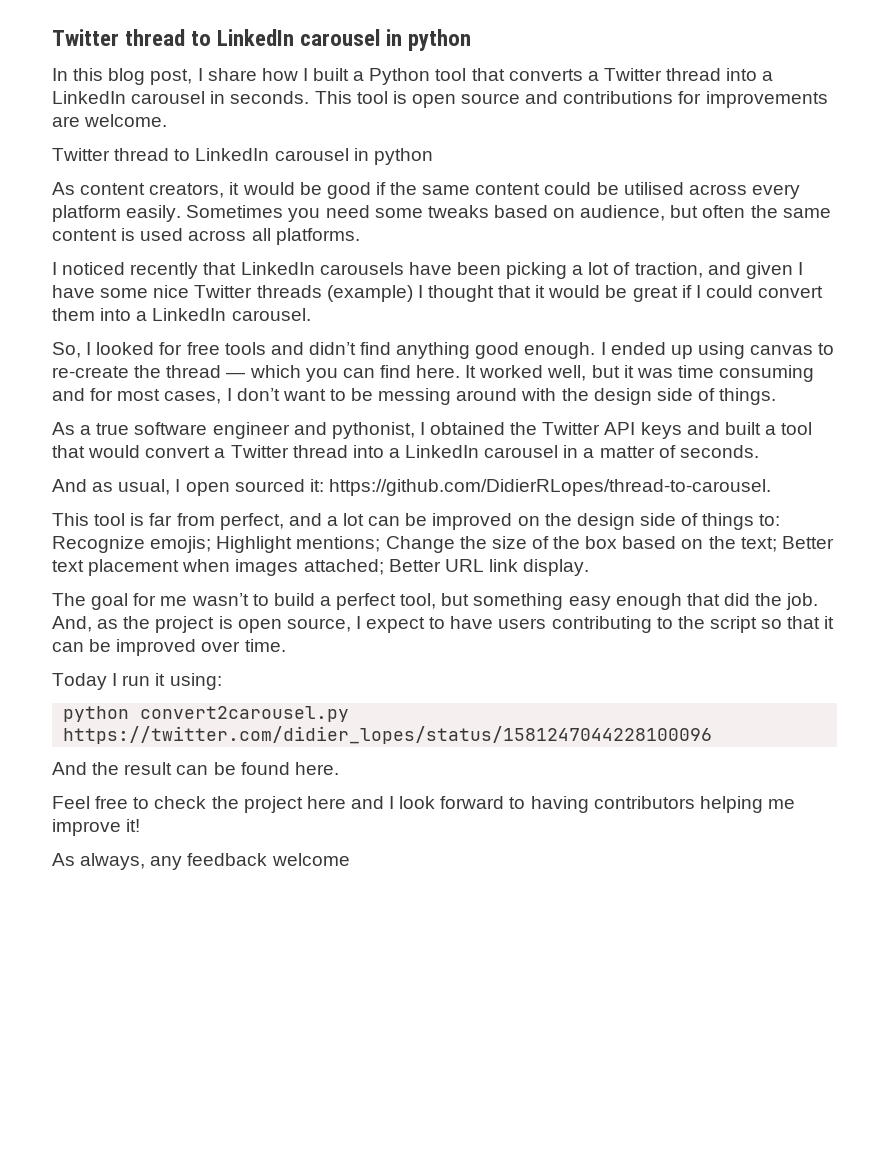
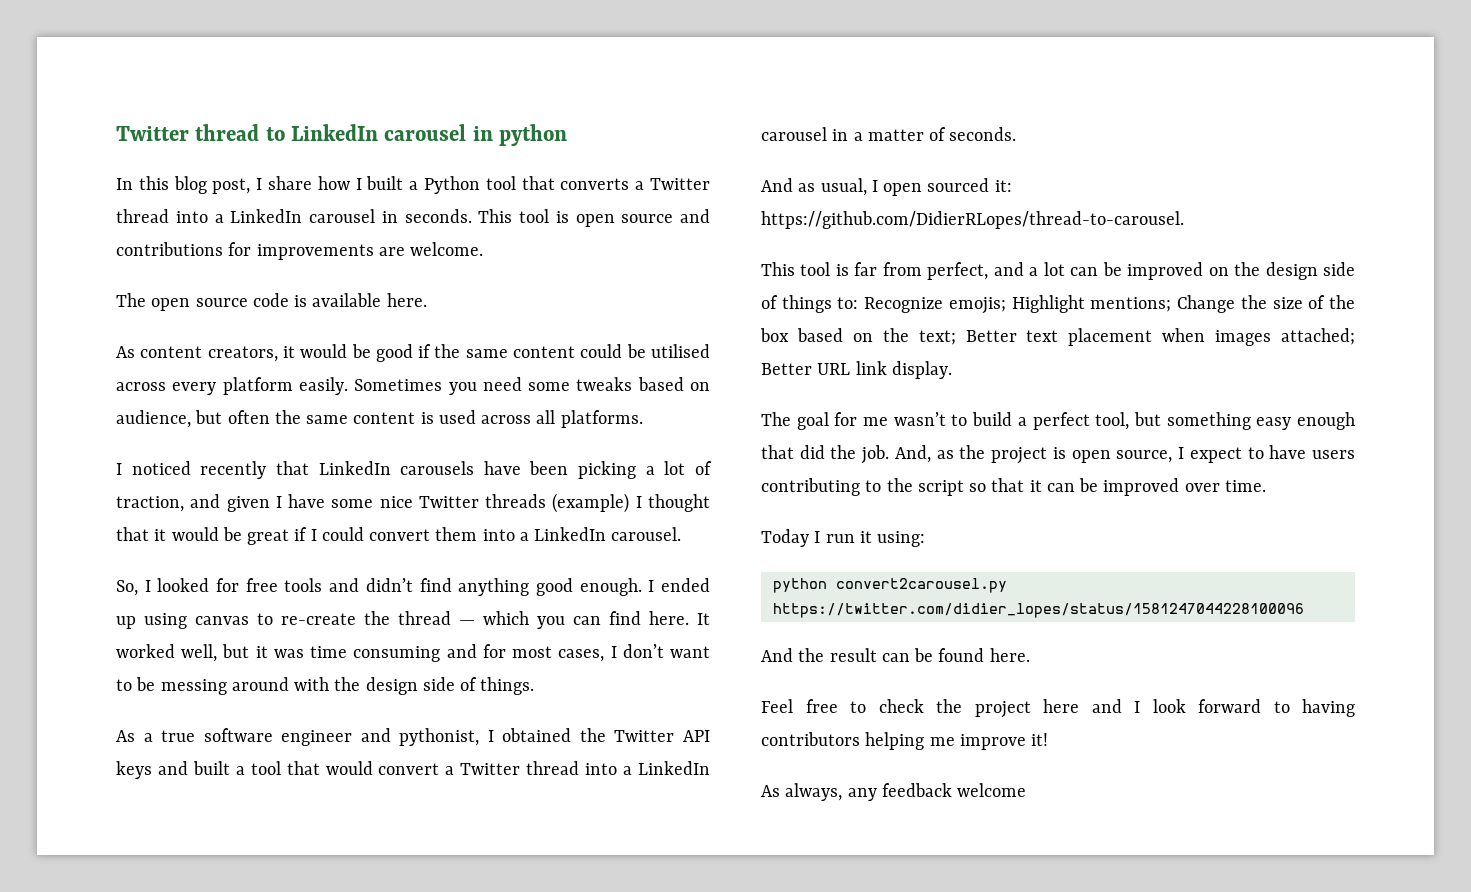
  This tool is open source and contributions for improvements are welcome.
- Twitter thread to LinkedIn carousel in python
+ The open source code is available here.

